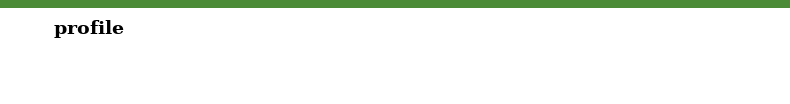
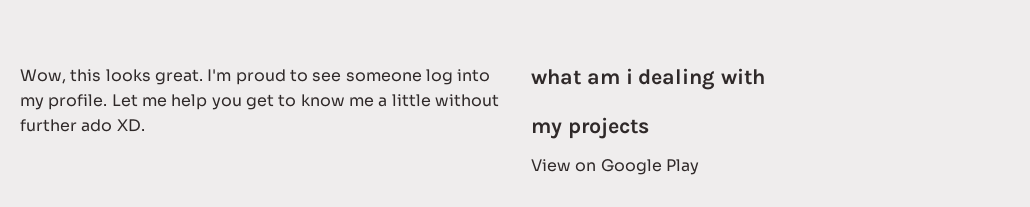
- profile
+ Wow, this looks great. I'm proud to see someone log into my profile. Let me help you get to know me a little without further ado XD.
+ what am i dealing with
+ my projects
+ View on Google Play

